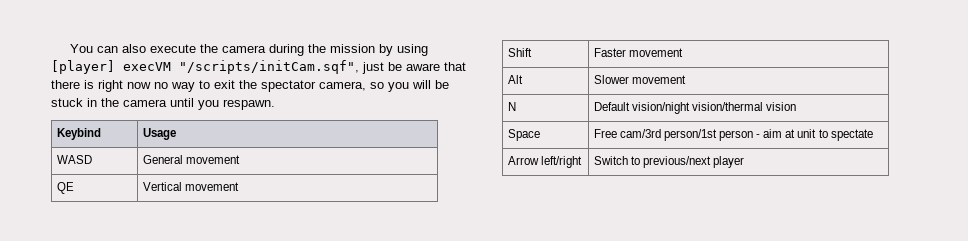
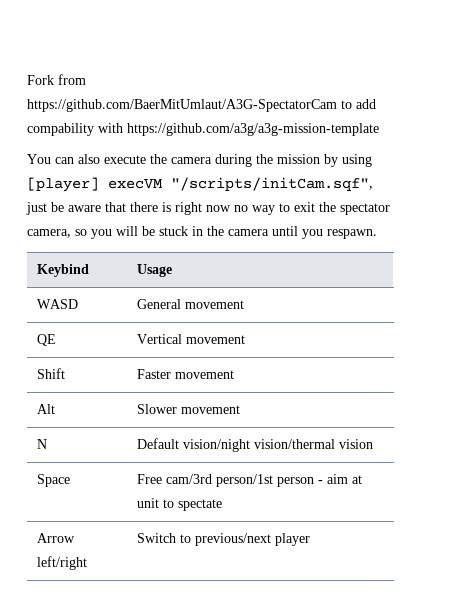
+ Fork from https://github.com/BaerMitUmlaut/A3G-SpectatorCam to add compability with https://github.com/a3g/a3g-mission-template

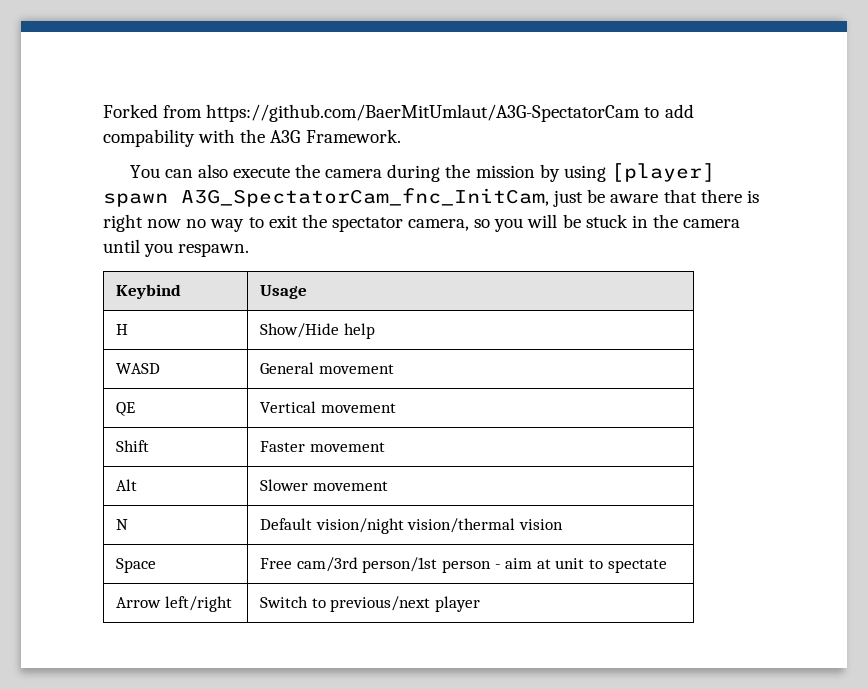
- Fork from https://github.com/BaerMitUmlaut/A3G-SpectatorCam to add compability with https://github.com/a3g/a3g-mission-template
+ Forked from https://github.com/BaerMitUmlaut/A3G-SpectatorCam to add compability with the A3G Framework.
- You can also execute the camera during the mission by using [player] execVM "/scripts/initCam.sqf", just be aware that there is right now no way to exit the spectator camera, so you will be stuck in the camera until you respawn.
+ You can also execute the camera during the mission by using [player] spawn A3G_SpectatorCam_fnc_InitCam, just be aware that there is right now no way to exit the spectator camera, so you will be stuck in the camera until you respawn.
+ H | Show/Hide help

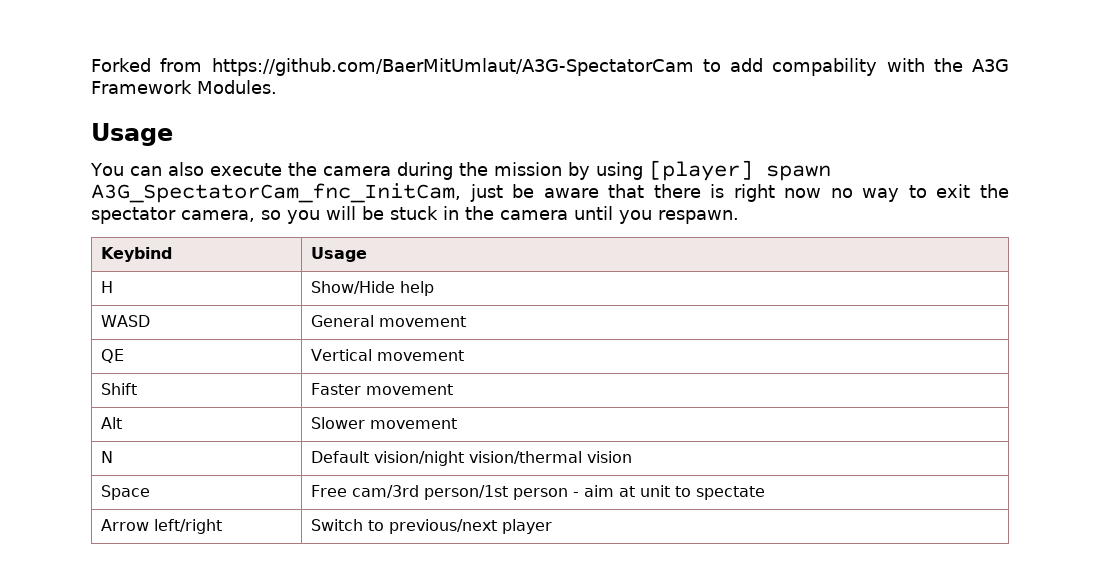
- Forked from https://github.com/BaerMitUmlaut/A3G-SpectatorCam to add compability with the A3G Framework.
+ Forked from https://github.com/BaerMitUmlaut/A3G-SpectatorCam to add compability with the A3G Framework Modules.
+ Usage

